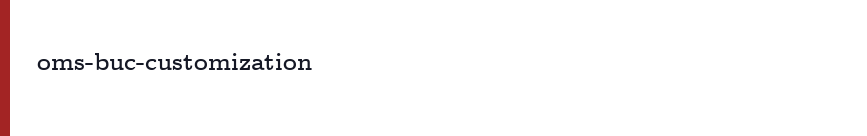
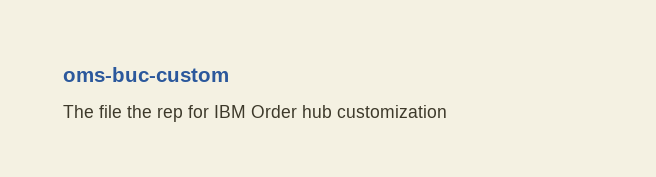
- oms-buc-customization
+ oms-buc-custom
+ The file the rep for IBM Order hub customization

